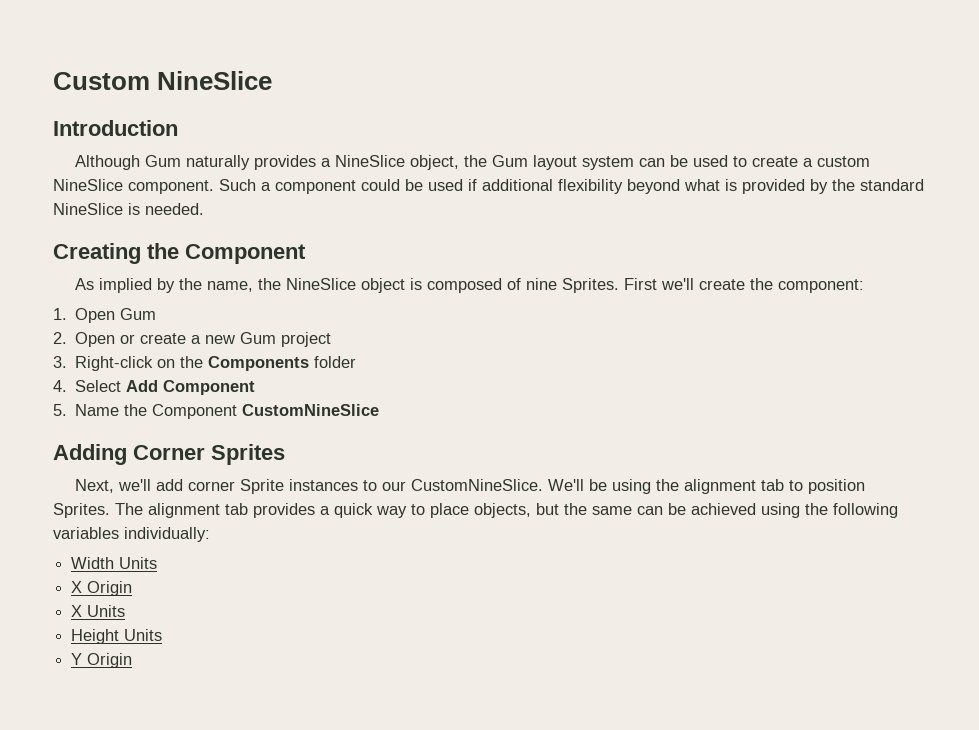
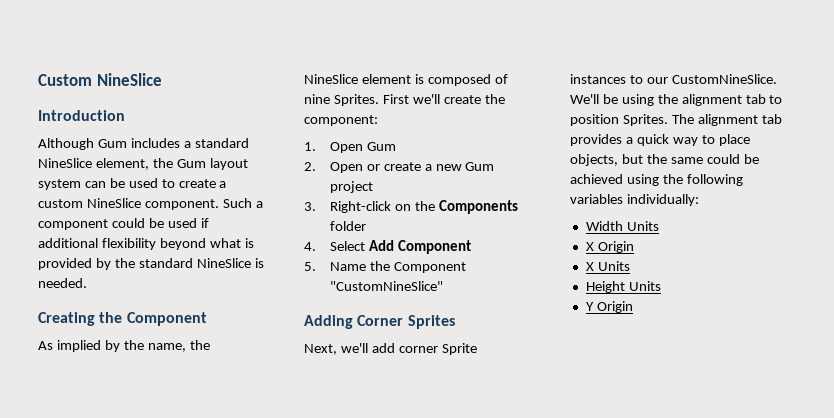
- Although Gum naturally provides a NineSlice object, the Gum layout system can be used to create a custom NineSlice component.
+ Although Gum includes a standard NineSlice element, the Gum layout system can be used to create a custom NineSlice component.
- As implied by the name, the NineSlice object is composed of nine Sprites.
+ As implied by the name, the NineSlice element is composed of nine Sprites.
- 5. Name the Component CustomNineSlice
+ 5. Name the Component "CustomNineSlice"
- The alignment tab provides a quick way to place objects, but the same can be achieved using the following variables individually:
+ The alignment tab provides a quick way to place objects, but the same could be achieved using the following variables individually:

